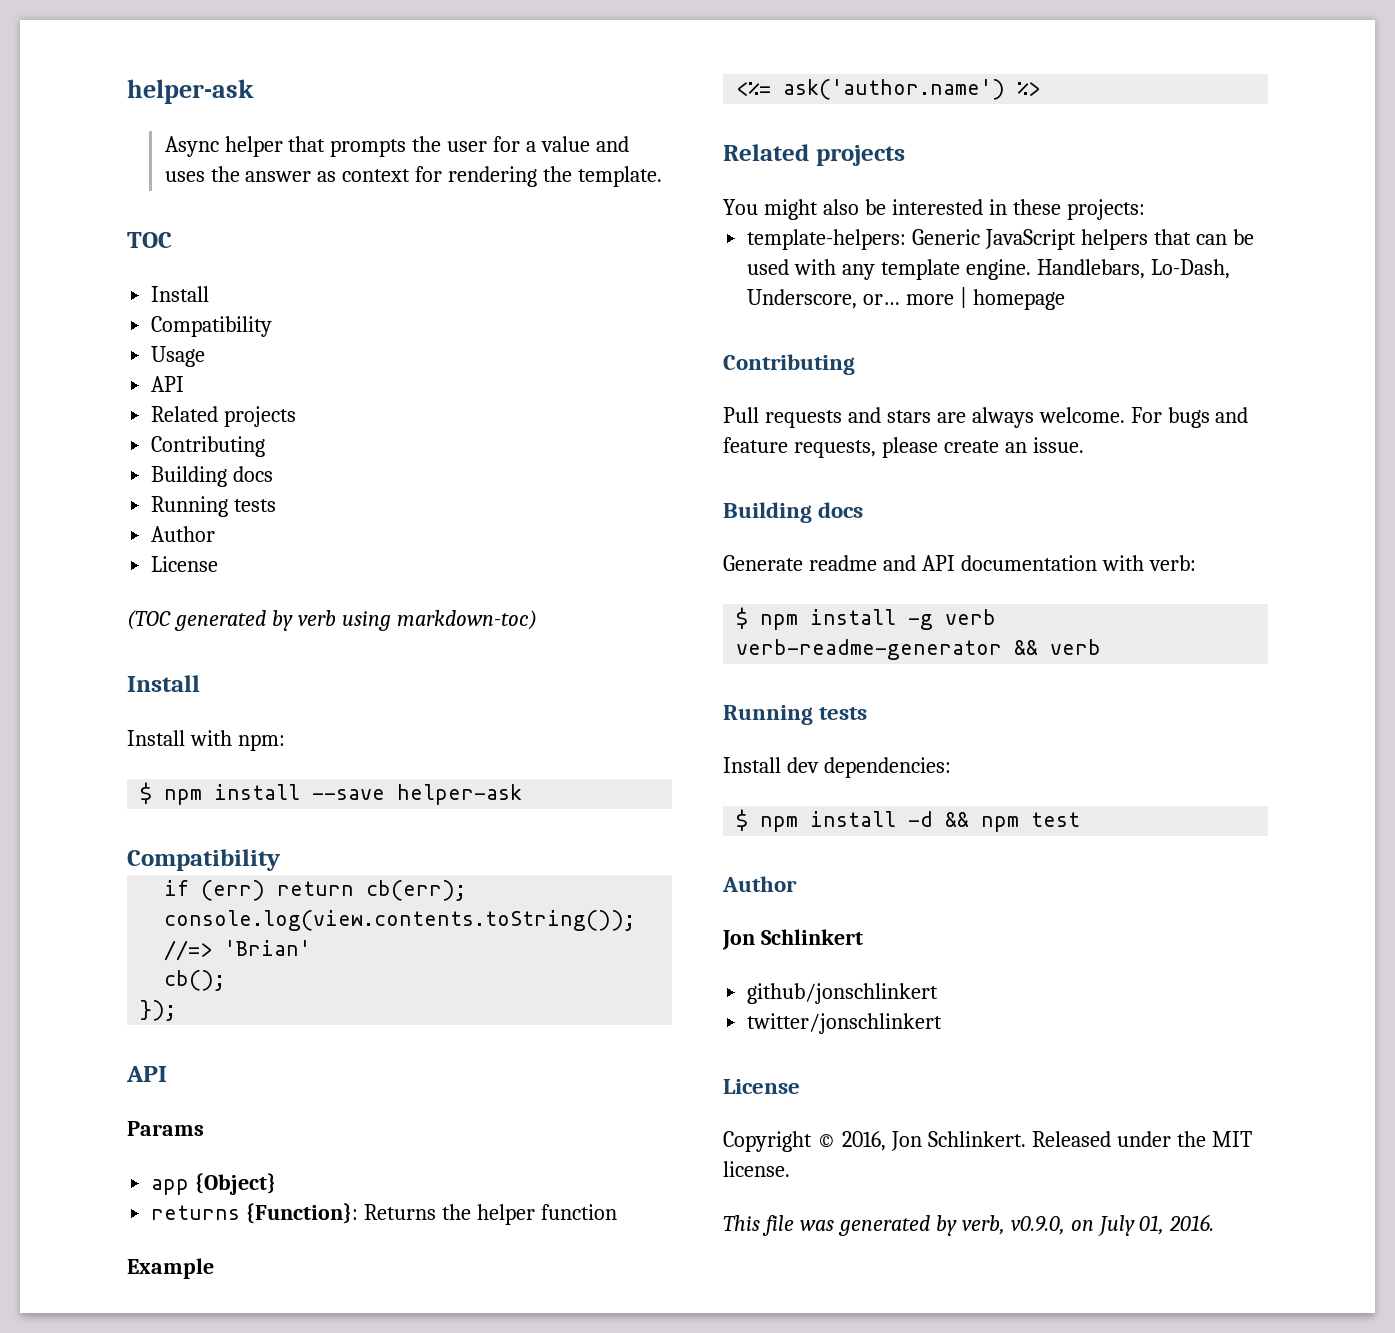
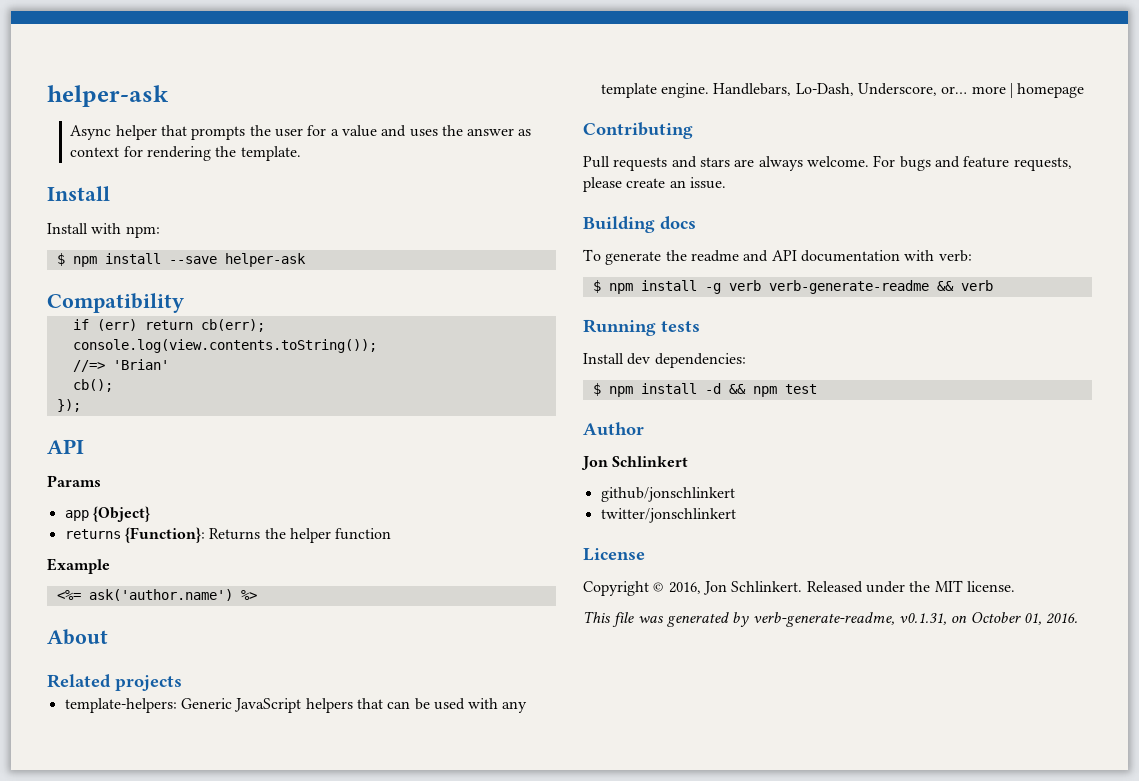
- TOC
- Install
- Compatibility
- Usage
- API
- Related projects
- Contributing
- Building docs
- Running tests
- Author
- License
- (TOC generated by verb using markdown-toc)
  <%= ask('author.name') %>
+ About
  Related projects
- You might also be interested in these projects:
- Generate readme and API documentation with verb:
+ To generate the readme and API documentation with verb:
- $ npm install -g verb verb-readme-generator && verb
+ $ npm install -g verb verb-generate-readme && verb
- This file was generated by verb, v0.9.0, on July 01, 2016.
+ This file was generated by verb-generate-readme, v0.1.31, on October 01, 2016.

